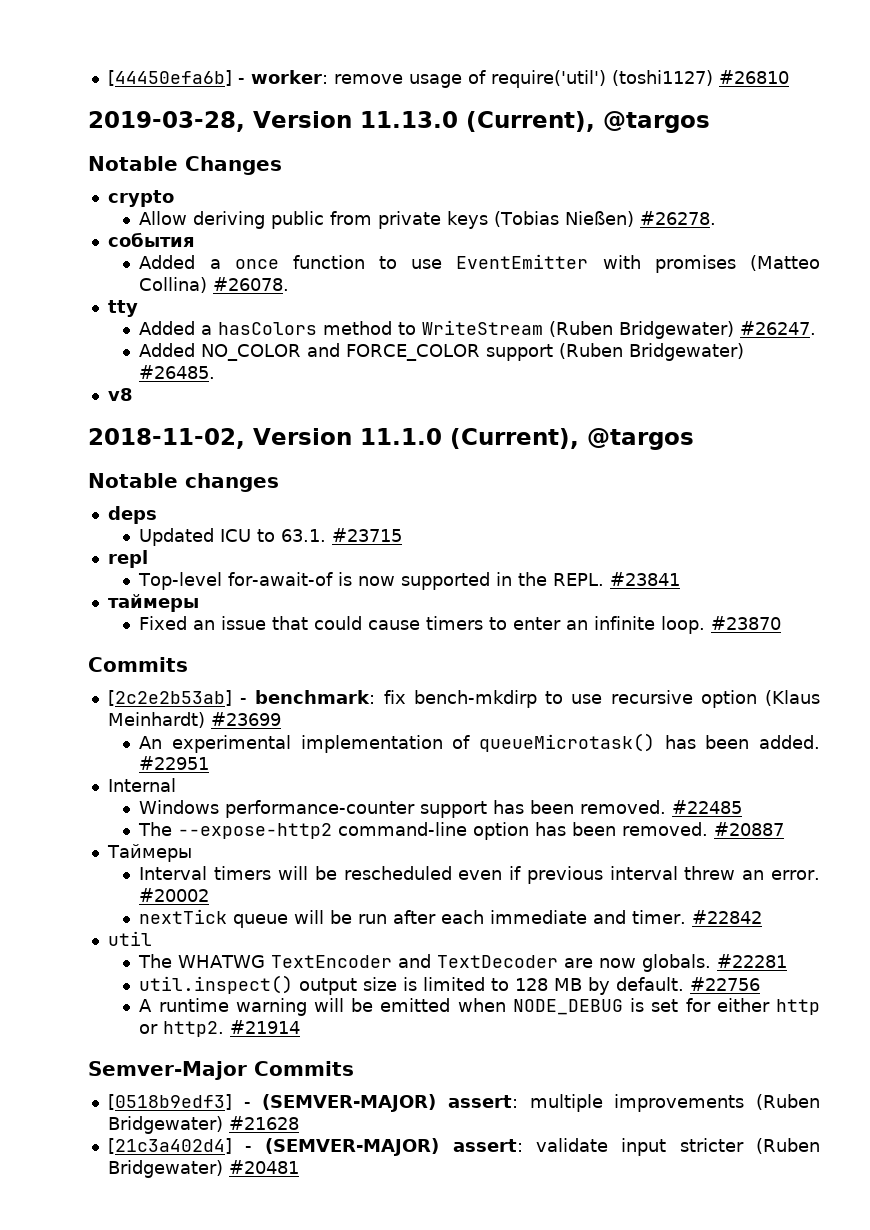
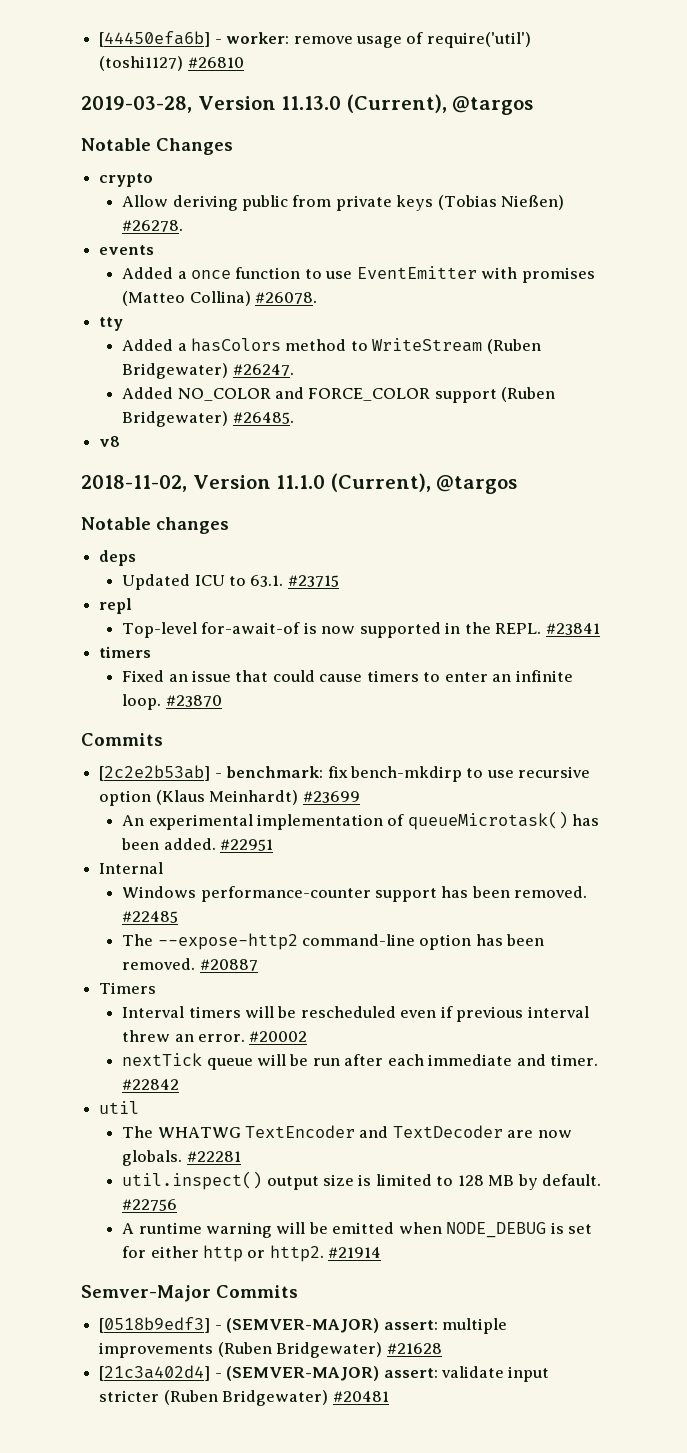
- события
+ events
  #23841
- таймеры
+ timers
- Таймеры
+ Timers

